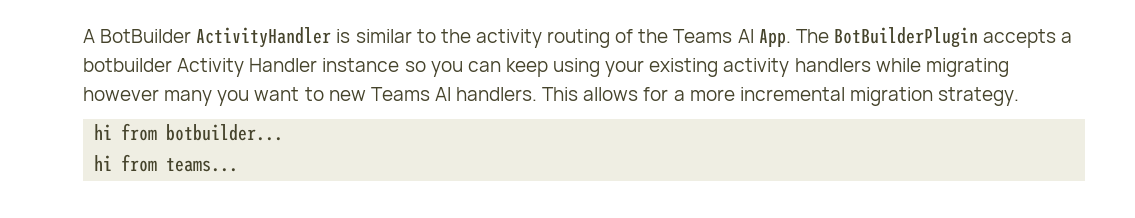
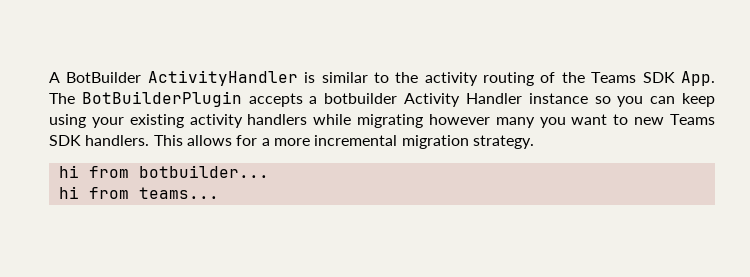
- A BotBuilder ActivityHandler is similar to the activity routing of the Teams AI App. The BotBuilderPlugin accepts a botbuilder Activity Handler instance so you can keep using your existing activity handlers while migrating however many you want to new Teams AI handlers.
+ A BotBuilder ActivityHandler is similar to the activity routing of the Teams SDK App. The BotBuilderPlugin accepts a botbuilder Activity Handler instance so you can keep using your existing activity handlers while migrating however many you want to new Teams SDK handlers.

